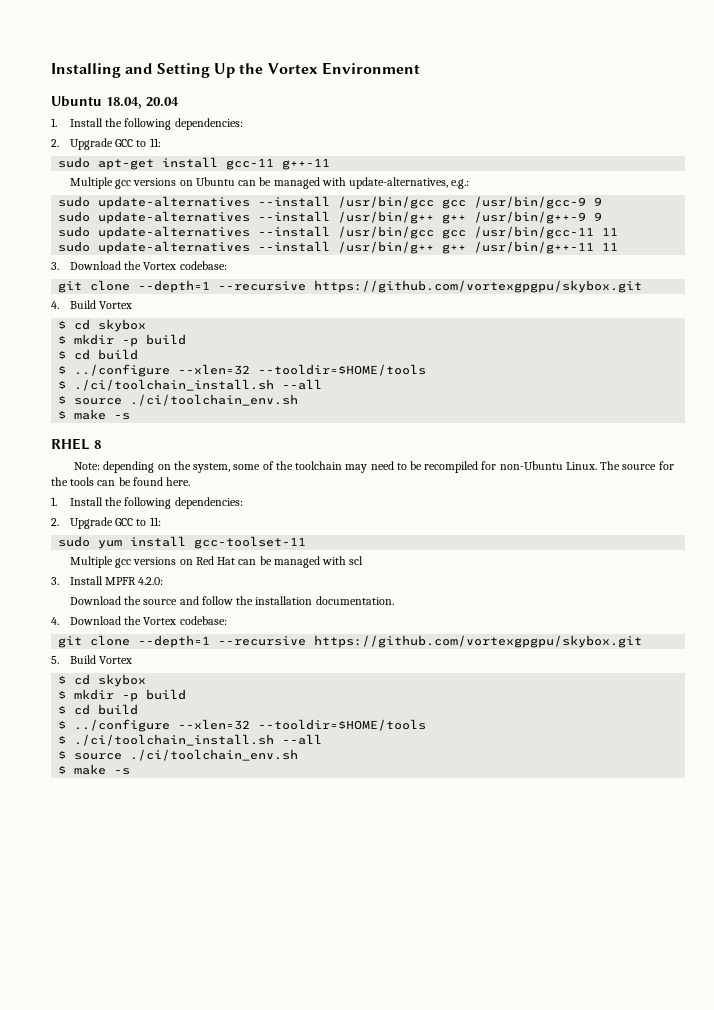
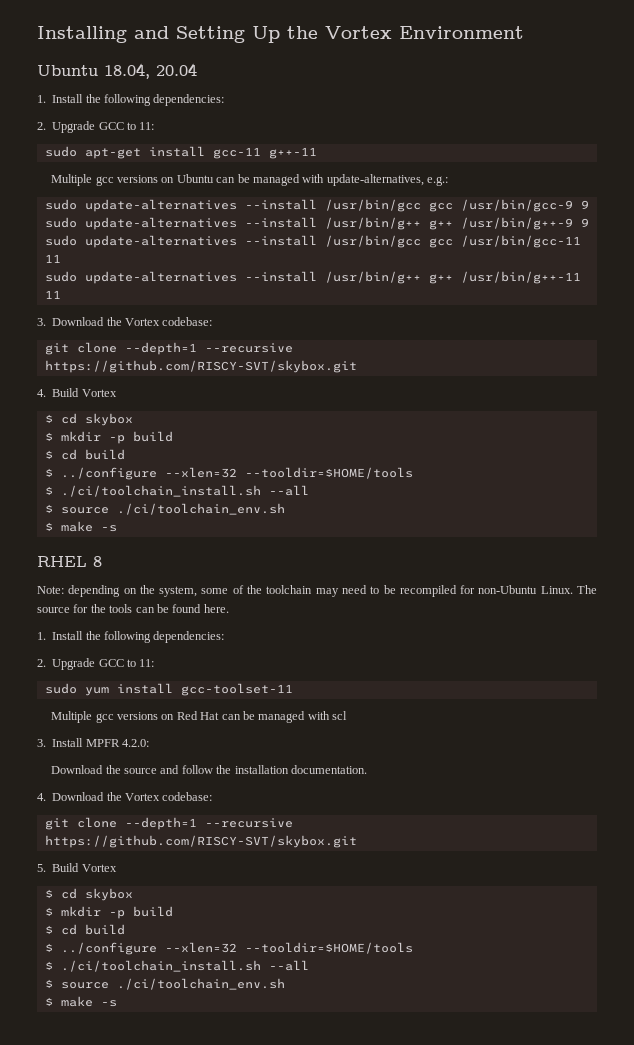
  3. Download the Vortex codebase:
- git clone --depth=1 --recursive https://github.com/vortexgpgpu/skybox.git
+ git clone --depth=1 --recursive https://github.com/RISCY-SVT/skybox.git
  4. Download the Vortex codebase:
- git clone --depth=1 --recursive https://github.com/vortexgpgpu/skybox.git
+ git clone --depth=1 --recursive https://github.com/RISCY-SVT/skybox.git

